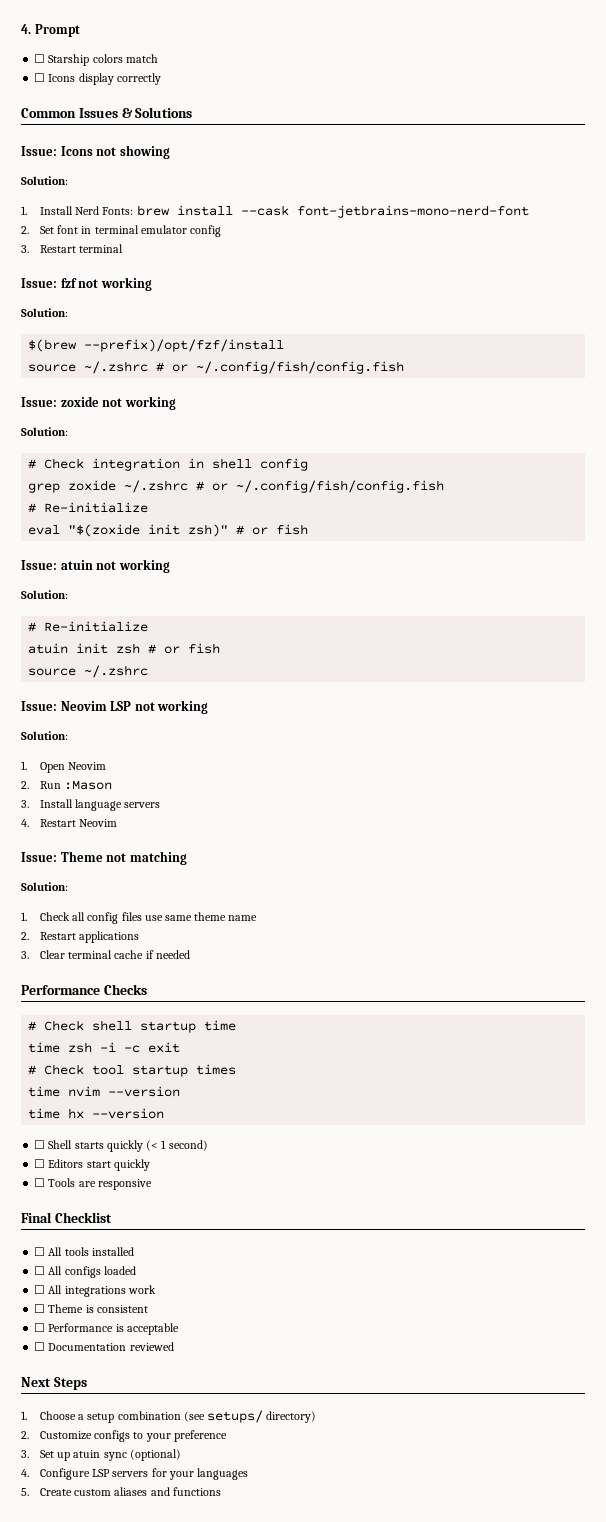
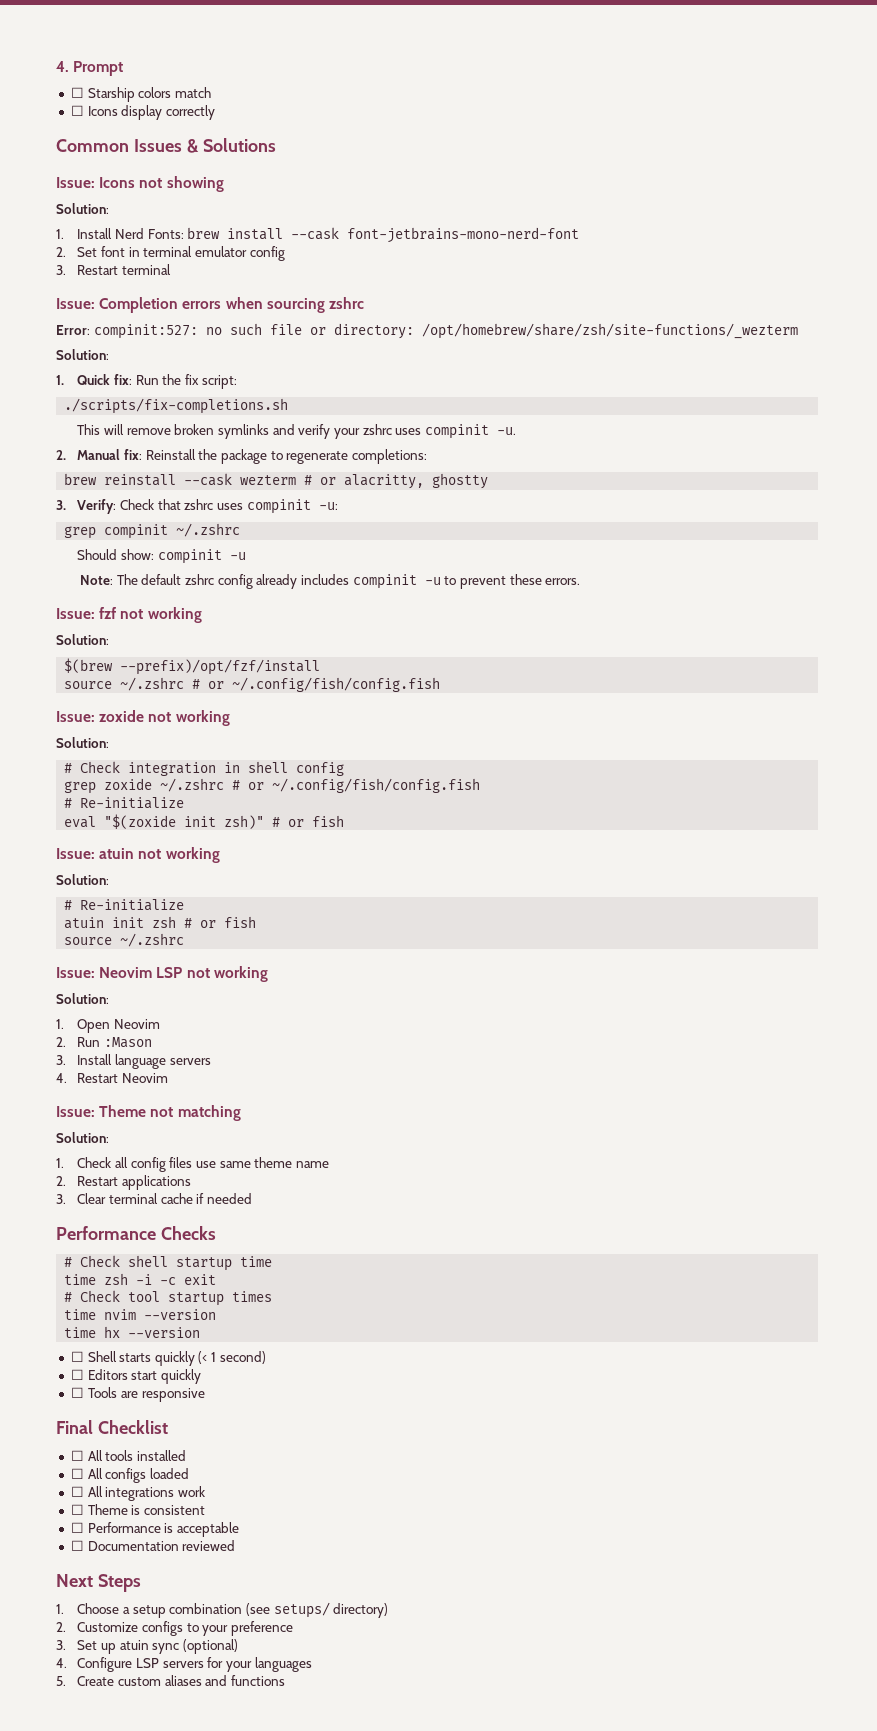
+ Issue: Completion errors when sourcing zshrc
+ Error: compinit:527: no such file or directory: /opt/homebrew/share/zsh/site-functions/_wezterm
+ Solution:
+ 1. Quick fix: Run the fix script:
+ ./scripts/fix-completions.sh
+ This will remove broken symlinks and verify your zshrc uses compinit -u.
+ 2. Manual fix: Reinstall the package to regenerate completions:
+ brew reinstall --cask wezterm # or alacritty, ghostty
+ 3. Verify: Check that zshrc uses compinit -u:
+ grep compinit ~/.zshrc
+ Should show: compinit -u
+ Note: The default zshrc config already includes compinit -u to prevent these errors.

